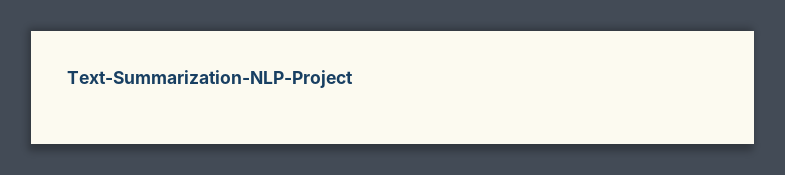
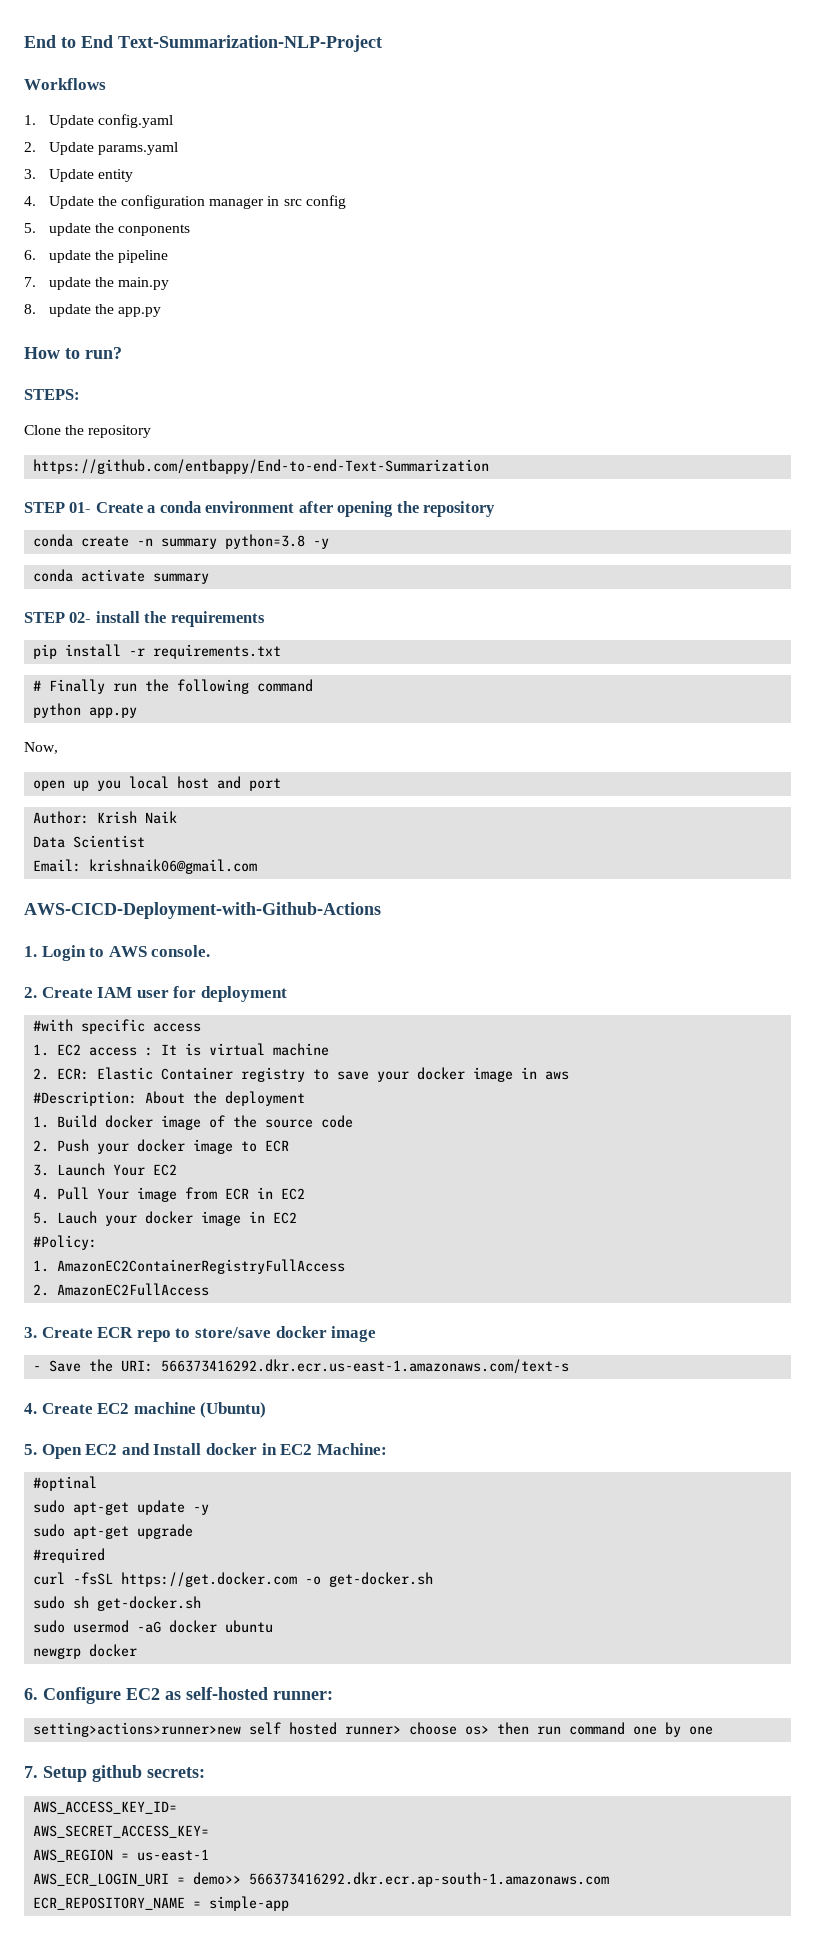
- Text-Summarization-NLP-Project
+ End to End Text-Summarization-NLP-Project
+ Workflows
+ 1. Update config.yaml
+ 2. Update params.yaml
+ 3. Update entity
+ 4. Update the configuration manager in src config
+ 5. update the conponents
+ 6. update the pipeline
+ 7. update the main.py
+ 8. update the app.py
+ How to run?
+ STEPS:
+ Clone the repository
+ https://github.com/entbappy/End-to-end-Text-Summarization
+ STEP 01- Create a conda environment after opening the repository
+ conda create -n summary python=3.8 -y
+ conda activate summary
+ STEP 02- install the requirements
+ pip install -r requirements.txt
+ # Finally run the following command
+ python app.py
+ Now,
+ open up you local host and port
+ Author: Krish Naik
+ Data Scientist
+ Email: krishnaik06@gmail.com
+ AWS-CICD-Deployment-with-Github-Actions
+ 1. Login to AWS console.
+ 2. Create IAM user for deployment
+ #with specific access
+ 1. EC2 access : It is virtual machine
+ 2. ECR: Elastic Container registry to save your docker image in aws
+ #Description: About the deployment
+ 1. Build docker image of the source code
+ 2. Push your docker image to ECR
+ 3. Launch Your EC2
+ 4. Pull Your image from ECR in EC2
+ 5. Lauch your docker image in EC2
+ #Policy:
+ 1. AmazonEC2ContainerRegistryFullAccess
+ 2. AmazonEC2FullAccess
+ 3. Create ECR repo to store/save docker image
+ - Save the URI: 566373416292.dkr.ecr.us-east-1.amazonaws.com/text-s
+ 4. Create EC2 machine (Ubuntu)
+ 5. Open EC2 and Install docker in EC2 Machine:
+ #optinal
+ sudo apt-get update -y
+ sudo apt-get upgrade
+ #required
+ curl -fsSL https://get.docker.com -o get-docker.sh
+ sudo sh get-docker.sh
+ sudo usermod -aG docker ubuntu
+ newgrp docker
+ 6. Configure EC2 as self-hosted runner:
+ setting>actions>runner>new self hosted runner> choose os> then run command one by one
+ 7. Setup github secrets:
+ AWS_ACCESS_KEY_ID=
+ AWS_SECRET_ACCESS_KEY=
+ AWS_REGION = us-east-1
+ AWS_ECR_LOGIN_URI = demo>> 566373416292.dkr.ecr.ap-south-1.amazonaws.com
+ ECR_REPOSITORY_NAME = simple-app

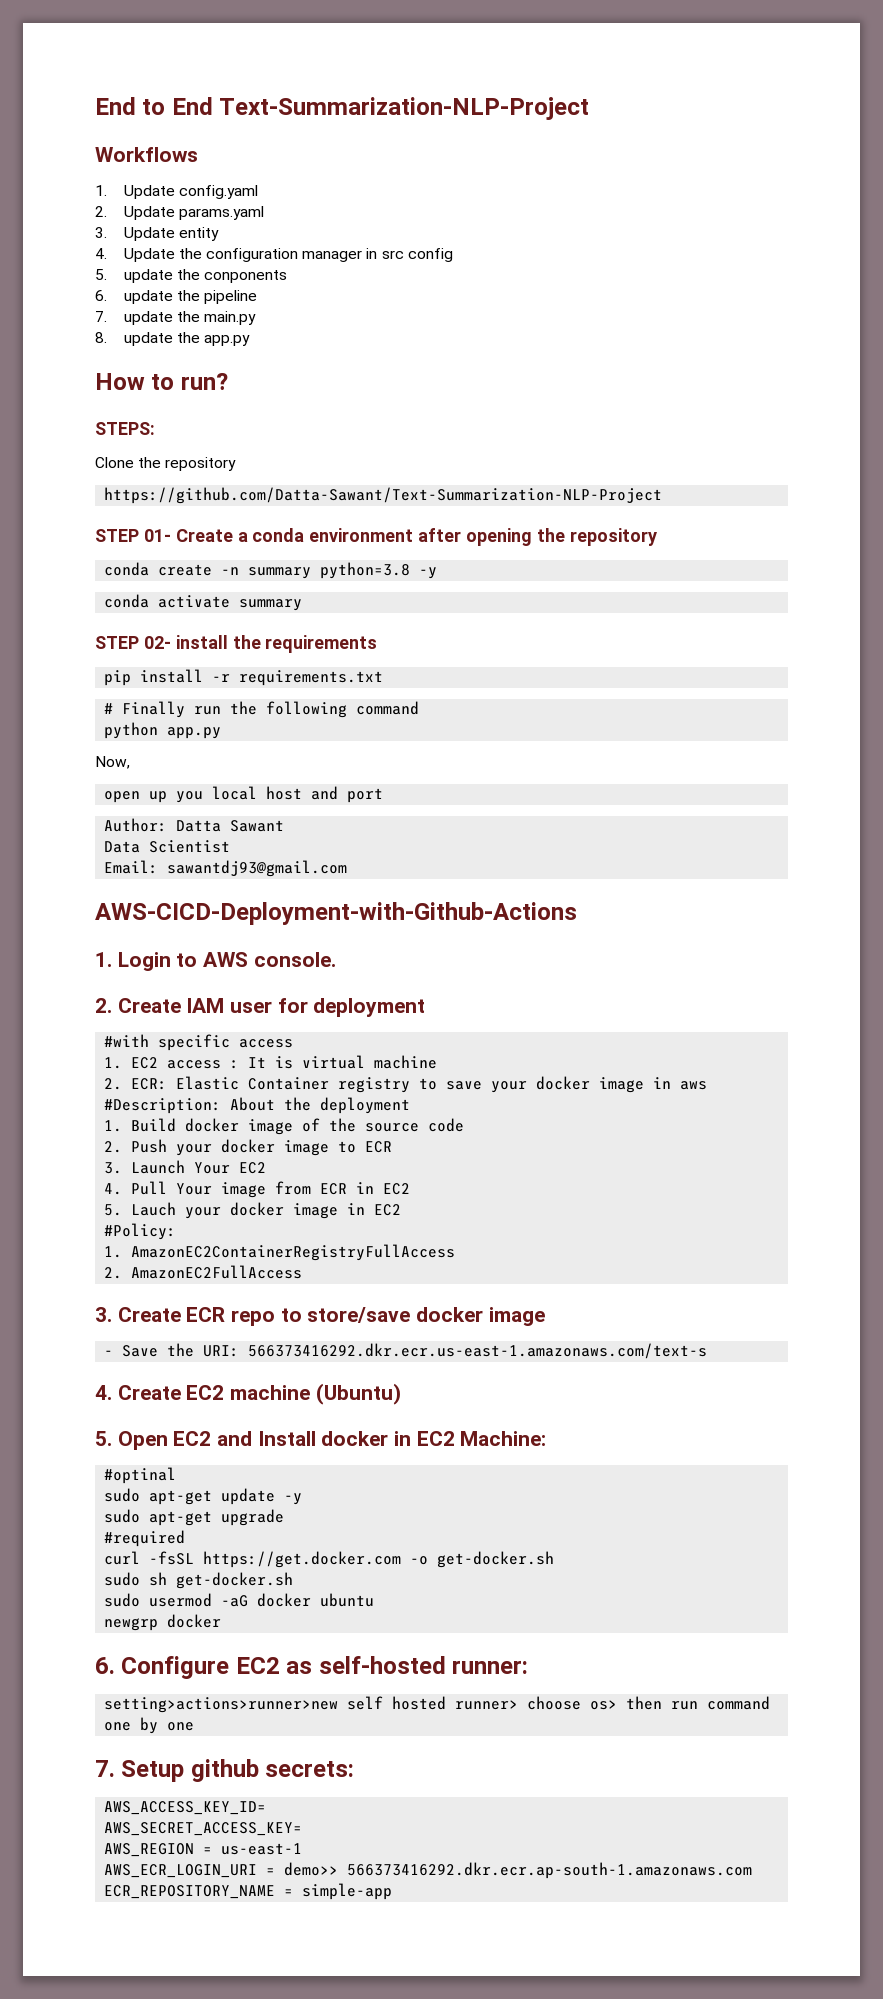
- https://github.com/entbappy/End-to-end-Text-Summarization
+ https://github.com/Datta-Sawant/Text-Summarization-NLP-Project
- Author: Krish Naik
+ Author: Datta Sawant
- Email: krishnaik06@gmail.com
+ Email: sawantdj93@gmail.com

